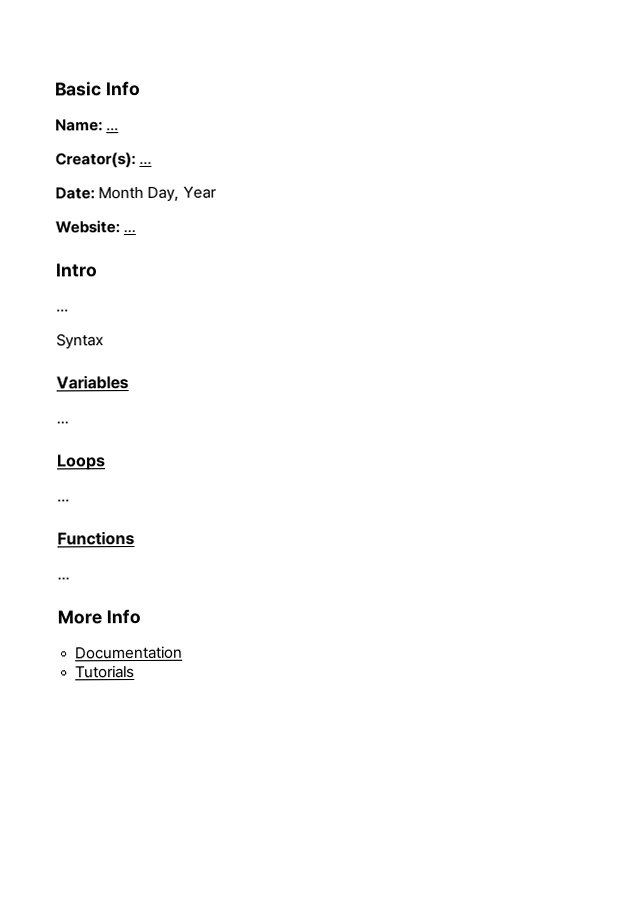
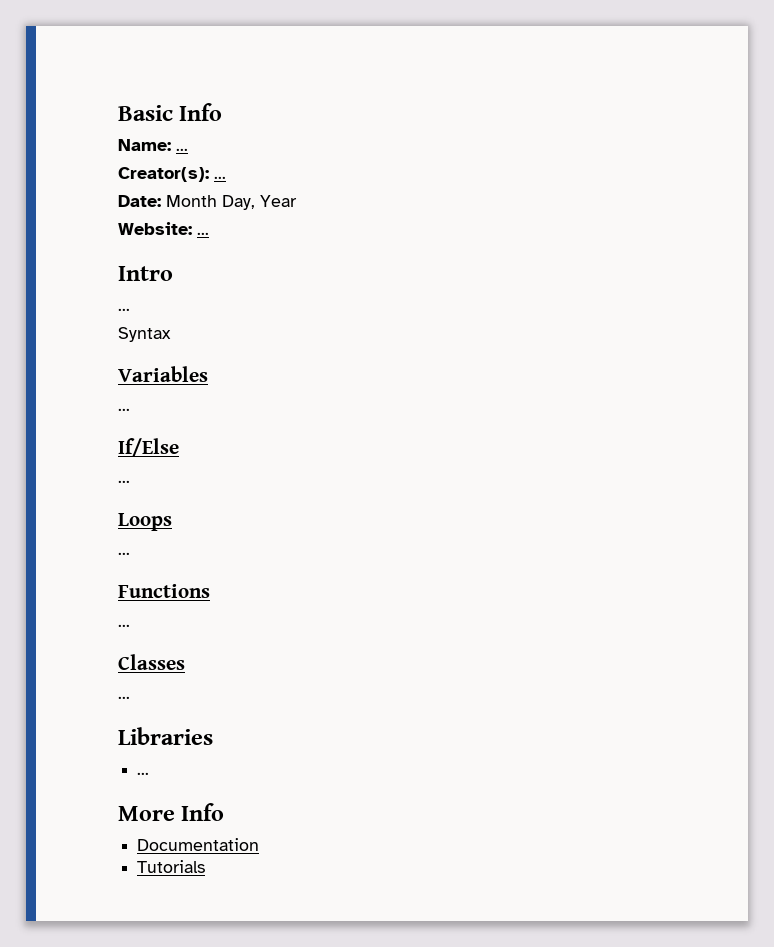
+ If/Else
+ ...
+ Classes
+ ...
+ Libraries
+ ...

